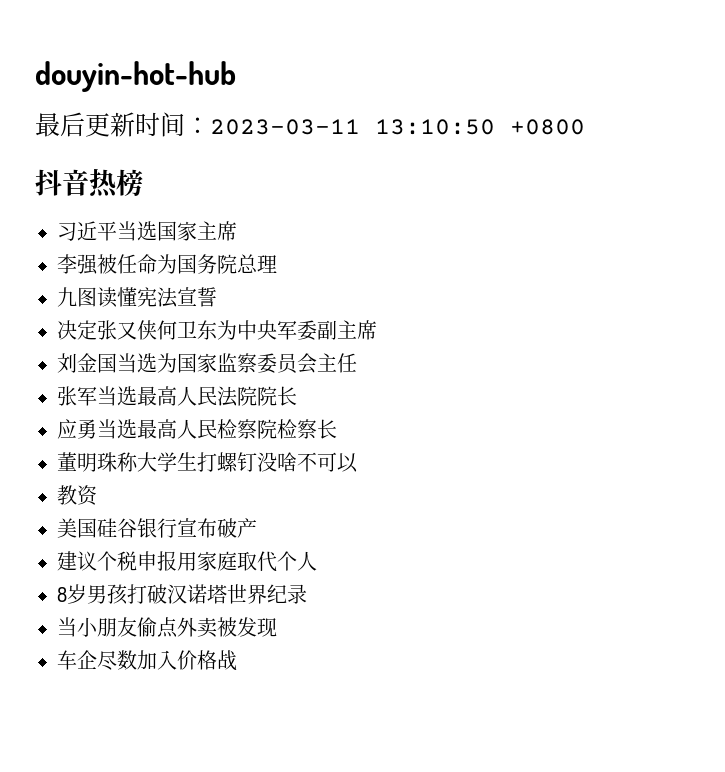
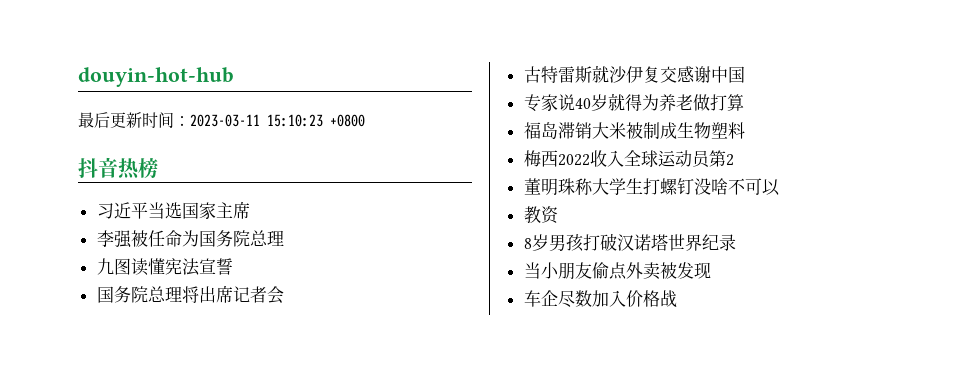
- 最后更新时间：2023-03-11 13:10:50 +0800
+ 最后更新时间：2023-03-11 15:10:23 +0800
- 决定张又侠何卫东为中央军委副主席
- 刘金国当选为国家监察委员会主任
- 张军当选最高人民法院院长
- 应勇当选最高人民检察院检察长
+ 国务院总理将出席记者会
+ 古特雷斯就沙伊复交感谢中国
+ 专家说40岁就得为养老做打算
+ 福岛滞销大米被制成生物塑料
+ 梅西2022收入全球运动员第2
- 美国硅谷银行宣布破产
- 建议个税申报用家庭取代个人

